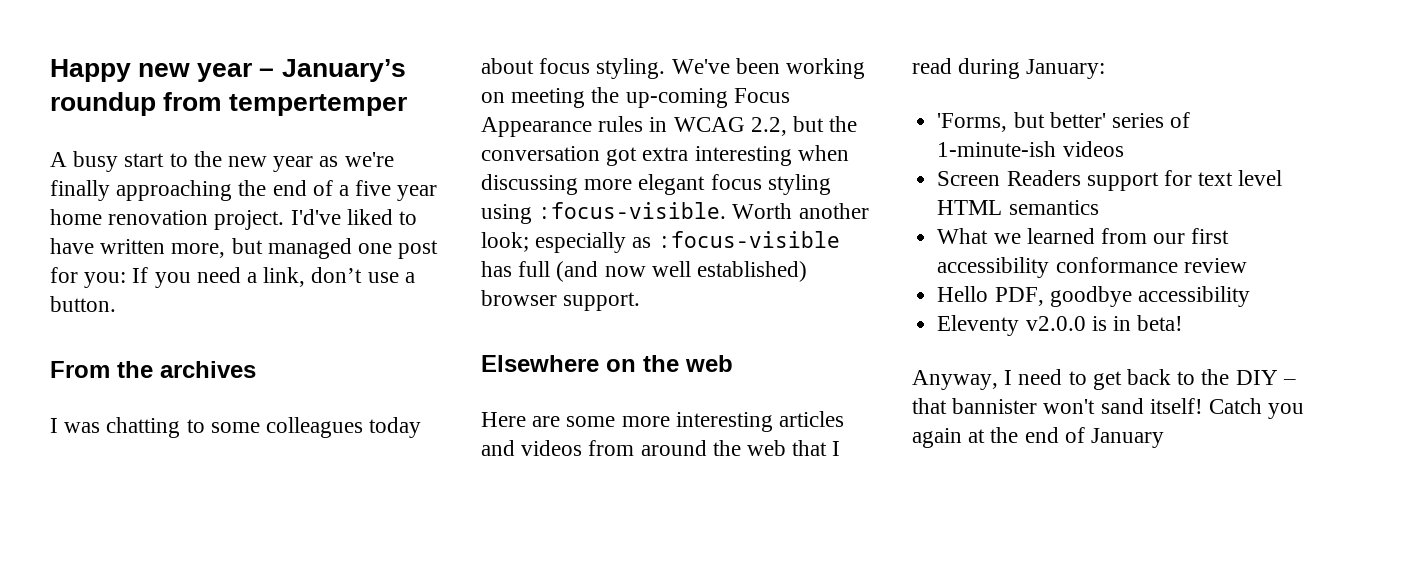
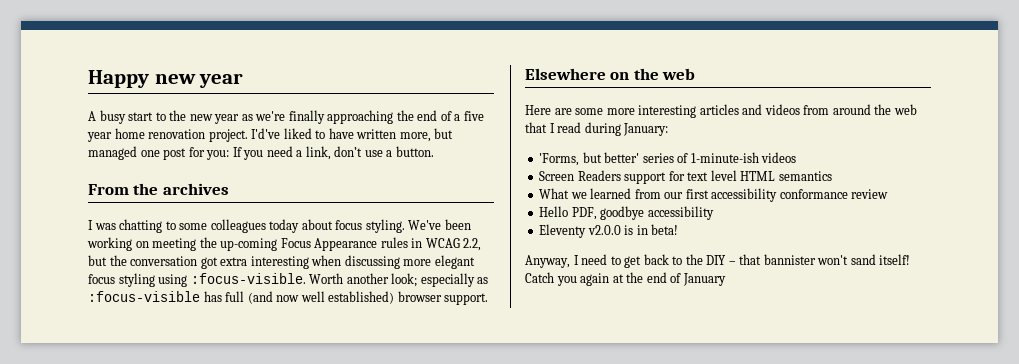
- Happy new year – January’s roundup from tempertemper
+ Happy new year

